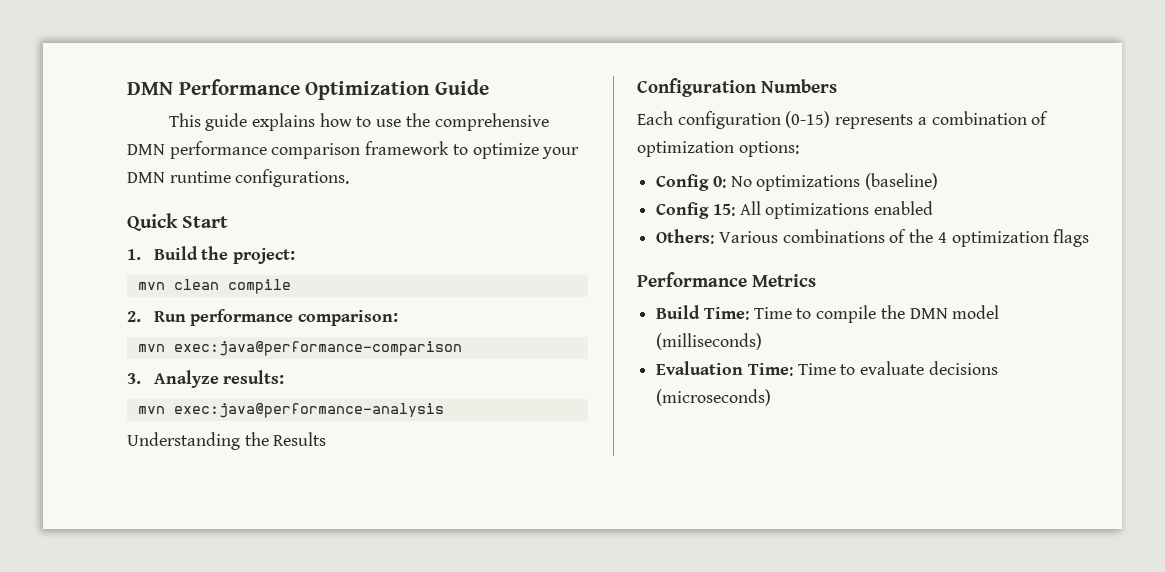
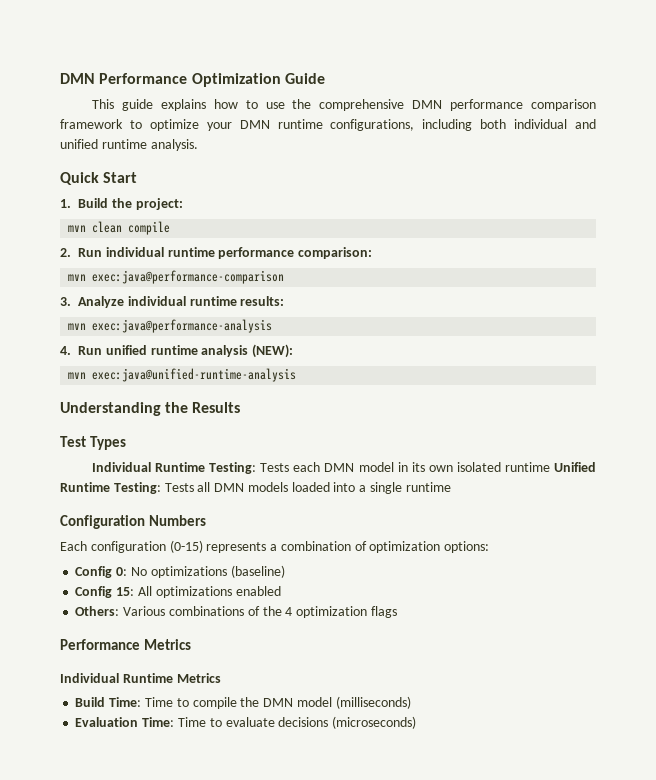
- This guide explains how to use the comprehensive DMN performance comparison framework to optimize your DMN runtime configurations.
+ This guide explains how to use the comprehensive DMN performance comparison framework to optimize your DMN runtime configurations, including both individual and unified runtime analysis.
- 2. Run performance comparison:
+ 2. Run individual runtime performance comparison:
- 3. Analyze results:
+ 3. Analyze individual runtime results:
+ 4. Run unified runtime analysis (NEW):
+ mvn exec:java@unified-runtime-analysis
  Understanding the Results
+ Test Types
+ Individual Runtime Testing: Tests each DMN model in its own isolated runtime Unified Runtime Testing: Tests all DMN models loaded into a single runtime
+ Individual Runtime Metrics

